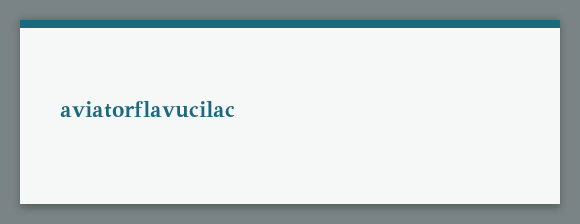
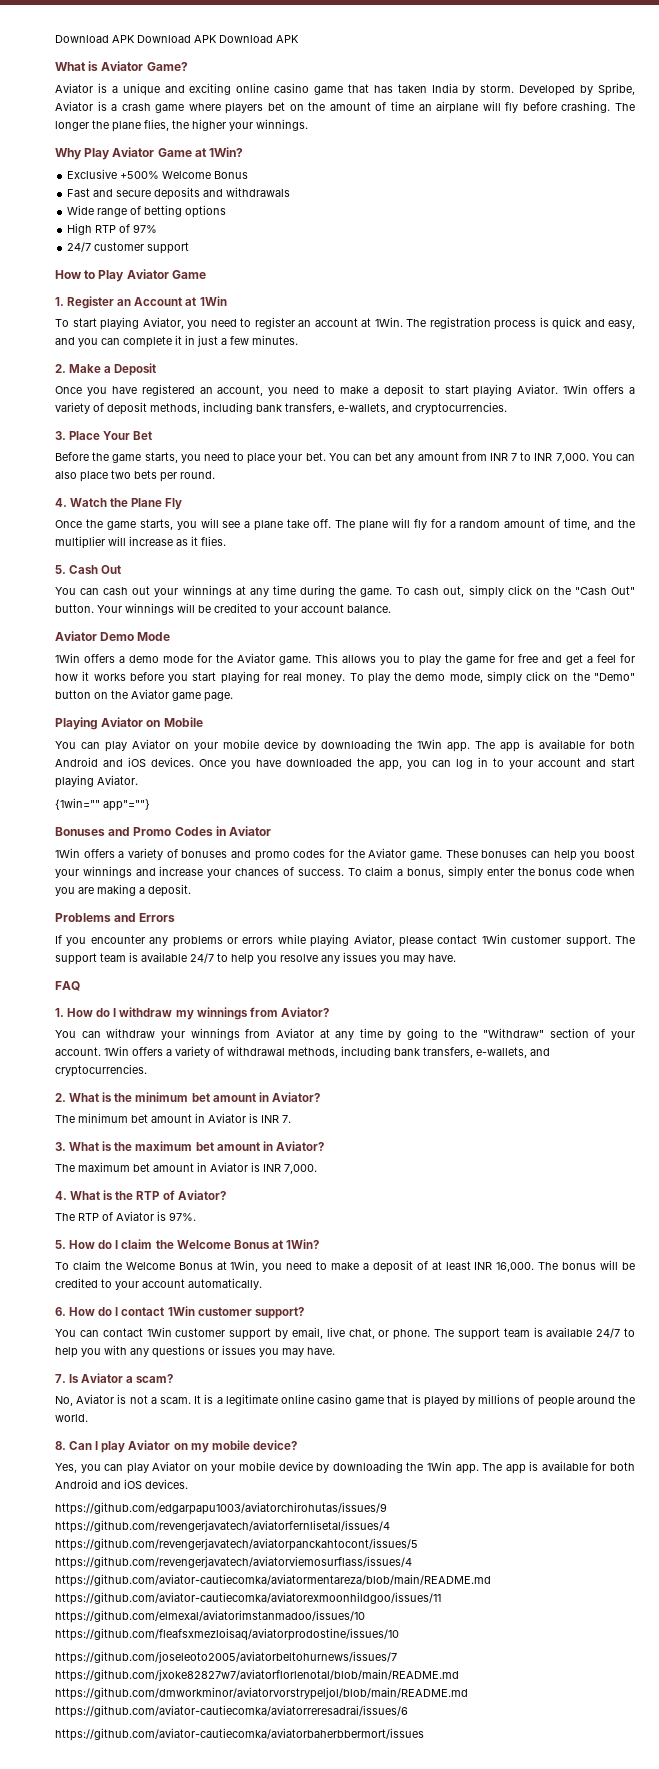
- aviatorflavucilac
+ Download APK Download APK Download APK
+ What is Aviator Game?
+ Aviator is a unique and exciting online casino game that has taken India by storm. Developed by Spribe, Aviator is a crash game where players bet on the amount of time an airplane will fly before crashing. The longer the plane flies, the higher your winnings.
+ Why Play Aviator Game at 1Win?
+ Exclusive +500% Welcome Bonus
+ Fast and secure deposits and withdrawals
+ Wide range of betting options
+ High RTP of 97%
+ 24/7 customer support
+ How to Play Aviator Game
+ 1. Register an Account at 1Win
+ To start playing Aviator, you need to register an account at 1Win. The registration process is quick and easy, and you can complete it in just a few minutes.
+ 2. Make a Deposit
+ Once you have registered an account, you need to make a deposit to start playing Aviator. 1Win offers a variety of deposit methods, including bank transfers, e-wallets, and cryptocurrencies.
+ 3. Place Your Bet
+ Before the game starts, you need to place your bet. You can bet any amount from INR 7 to INR 7,000. You can also place two bets per round.
+ 4. Watch the Plane Fly
+ Once the game starts, you will see a plane take off. The plane will fly for a random amount of time, and the multiplier will increase as it flies.
+ 5. Cash Out
+ You can cash out your winnings at any time during the game. To cash out, simply click on the "Cash Out" button. Your winnings will be credited to your account balance.
+ Aviator Demo Mode
+ 1Win offers a demo mode for the Aviator game. This allows you to play the game for free and get a feel for how it works before you start playing for real money. To play the demo mode, simply click on the "Demo" button on the Aviator game page.
+ Playing Aviator on Mobile
+ You can play Aviator on your mobile device by downloading the 1Win app. The app is available for both Android and iOS devices. Once you have downloaded the app, you can log in to your account and start playing Aviator.
+ {1win="" app"=""}
+ Bonuses and Promo Codes in Aviator
+ 1Win offers a variety of bonuses and promo codes for the Aviator game. These bonuses can help you boost your winnings and increase your chances of success. To claim a bonus, simply enter the bonus code when you are making a deposit.
+ Problems and Errors
+ If you encounter any problems or errors while playing Aviator, please contact 1Win customer support. The support team is available 24/7 to help you resolve any issues you may have.
+ FAQ
+ 1. How do I withdraw my winnings from Aviator?
+ You can withdraw your winnings from Aviator at any time by going to the "Withdraw" section of your account. 1Win offers a variety of withdrawal methods, including bank transfers, e-wallets, and cryptocurrencies.
+ 2. What is the minimum bet amount in Aviator?
+ The minimum bet amount in Aviator is INR 7.
+ 3. What is the maximum bet amount in Aviator?
+ The maximum bet amount in Aviator is INR 7,000.
+ 4. What is the RTP of Aviator?
+ The RTP of Aviator is 97%.
+ 5. How do I claim the Welcome Bonus at 1Win?
+ To claim the Welcome Bonus at 1Win, you need to make a deposit of at least INR 16,000. The bonus will be credited to your account automatically.
+ 6. How do I contact 1Win customer support?
+ You can contact 1Win customer support by email, live chat, or phone. The support team is available 24/7 to help you with any questions or issues you may have.
+ 7. Is Aviator a scam?
+ No, Aviator is not a scam. It is a legitimate online casino game that is played by millions of people around the world.
+ 8. Can I play Aviator on my mobile device?
+ Yes, you can play Aviator on your mobile device by downloading the 1Win app. The app is available for both Android and iOS devices.
+ https://github.com/edgarpapu1003/aviatorchirohutas/issues/9 https://github.com/revengerjavatech/aviatorfernlisetal/issues/4 https://github.com/revengerjavatech/aviatorpanckahtocont/issues/5 https://github.com/revengerjavatech/aviatorviemosurflass/issues/4 https://github.com/aviator-cautiecomka/aviatormentareza/blob/main/README.md https://github.com/aviator-cautiecomka/aviatorexmoonhildgoo/issues/11 https://github.com/elmexal/aviatorimstanmadoo/issues/10 https://github.com/fleafsxmezloisaq/aviatorprodostine/issues/10
+ https://github.com/joseleoto2005/aviatorbeltohurnews/issues/7 https://github.com/jxoke82827w7/aviatorflorlenotal/blob/main/README.md https://github.com/dmworkminor/aviatorvorstrypeljol/blob/main/README.md https://github.com/aviator-cautiecomka/aviatorreresadrai/issues/6
+ https://github.com/aviator-cautiecomka/aviatorbaherbbermort/issues

